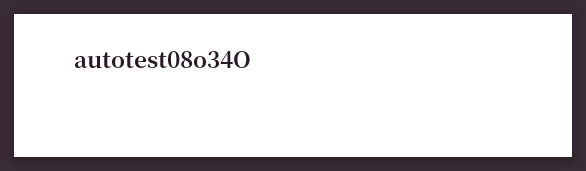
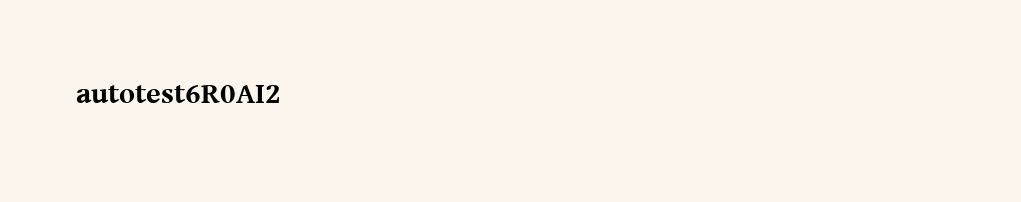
- autotest08o34O
+ autotest6R0AI2

